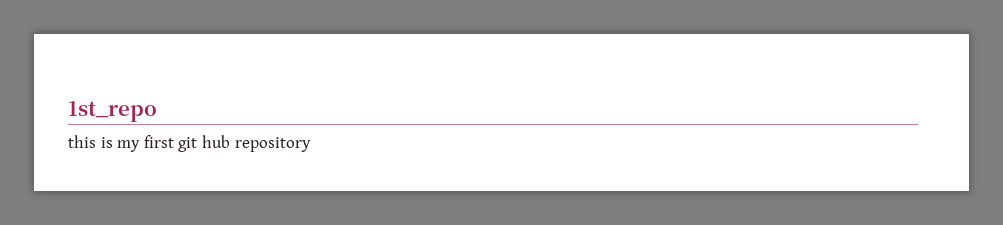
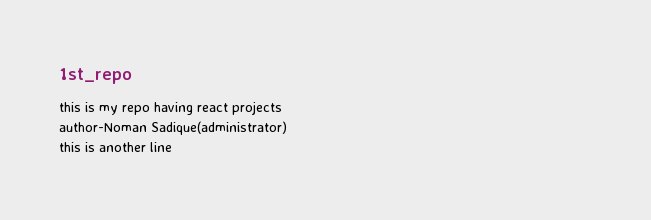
- this is my first git hub repository
+ this is my repo having react projects
+ author-Noman Sadique(administrator)
+ this is another line

